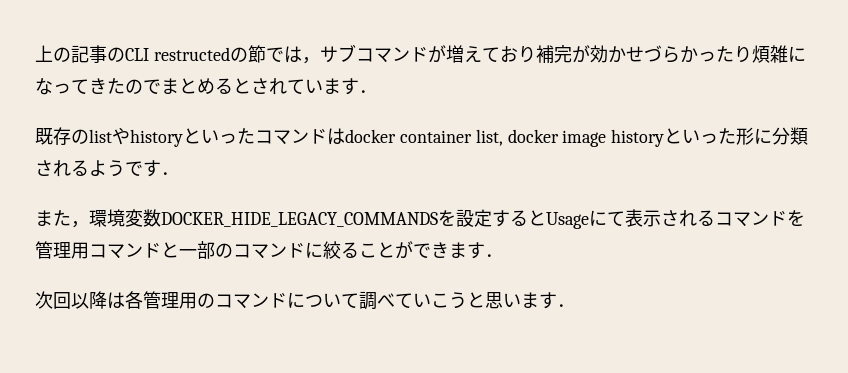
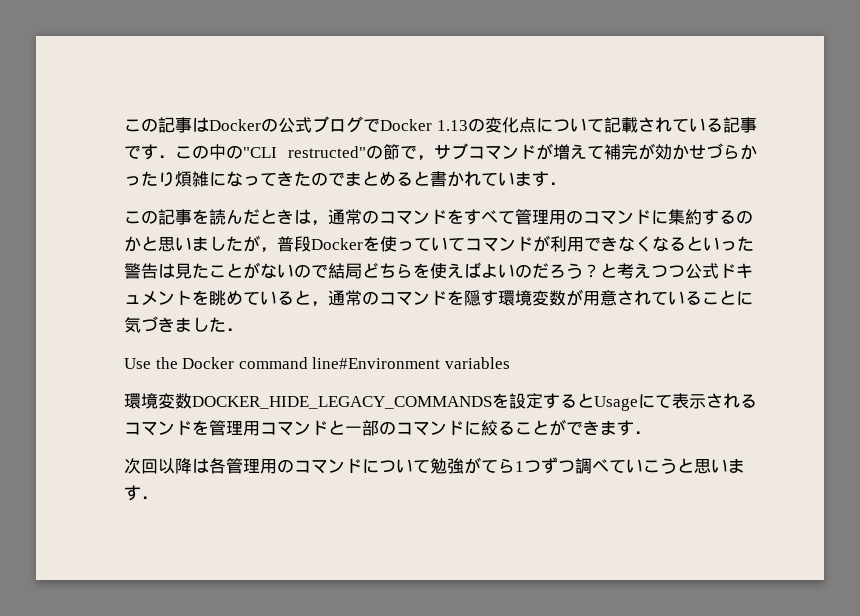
- 上の記事のCLI restructedの節では，サブコマンドが増えており補完が効かせづらかったり煩雑になってきたのでまとめるとされています．
+ この記事はDockerの公式ブログでDocker 1.13の変化点について記載されている記事です．この中の"CLI restructed"の節で，サブコマンドが増えて補完が効かせづらかったり煩雑になってきたのでまとめると書かれています．
- 既存のlistやhistoryといったコマンドはdocker container list, docker image historyといった形に分類されるようです．
- また，環境変数DOCKER_HIDE_LEGACY_COMMANDSを設定するとUsageにて表示されるコマンドを管理用コマンドと一部のコマンドに絞ることができます．
+ この記事を読んだときは，通常のコマンドをすべて管理用のコマンドに集約するのかと思いましたが，普段Dockerを使っていてコマンドが利用できなくなるといった警告は見たことがないので結局どちらを使えばよいのだろう？と考えつつ公式ドキュメントを眺めていると，通常のコマンドを隠す環境変数が用意されていることに気づきました．
+ Use the Docker command line#Environment variables
+ 環境変数DOCKER_HIDE_LEGACY_COMMANDSを設定するとUsageにて表示されるコマンドを管理用コマンドと一部のコマンドに絞ることができます．
- 次回以降は各管理用のコマンドについて調べていこうと思います．
+ 次回以降は各管理用のコマンドについて勉強がてら1つずつ調べていこうと思います．

